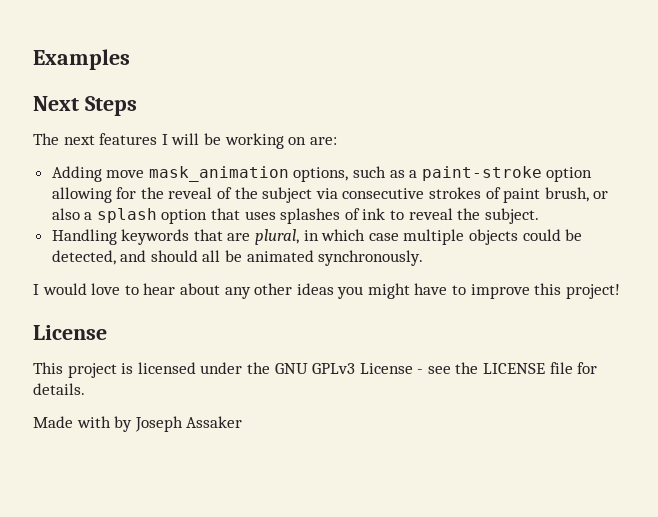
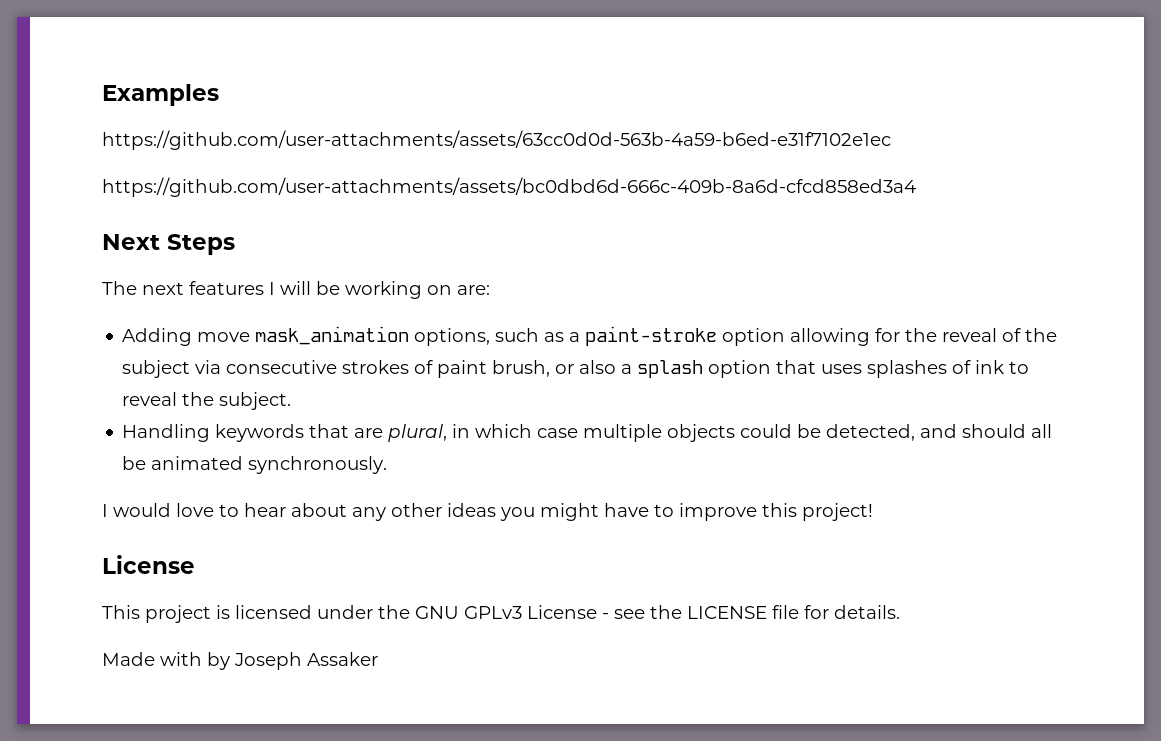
+ https://github.com/user-attachments/assets/63cc0d0d-563b-4a59-b6ed-e31f7102e1ec
+ https://github.com/user-attachments/assets/bc0dbd6d-666c-409b-8a6d-cfcd858ed3a4

